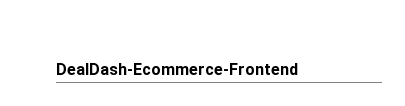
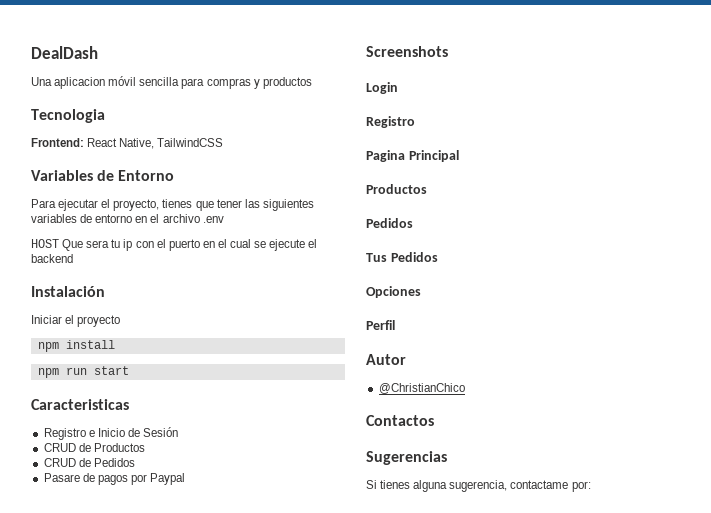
- DealDash-Ecommerce-Frontend
+ DealDash
+ Una aplicacion móvil sencilla para compras y productos
+ Tecnologia
+ Frontend: React Native, TailwindCSS
+ Variables de Entorno
+ Para ejecutar el proyecto, tienes que tener las siguientes variables de entorno en el archivo .env
+ HOST Que sera tu ip con el puerto en el cual se ejecute el backend
+ Instalación
+ Iniciar el proyecto
+ npm install
+ npm run start
+ Caracteristicas
+ Registro e Inicio de Sesión
+ CRUD de Productos
+ CRUD de Pedidos
+ Pasare de pagos por Paypal
+ Screenshots
+ Login
+ Registro
+ Pagina Principal
+ Productos
+ Pedidos
+ Tus Pedidos
+ Opciones
+ Perfil
+ Autor
+ @ChristianChico
+ Contactos
+ Sugerencias
+ Si tienes alguna sugerencia, contactame por:

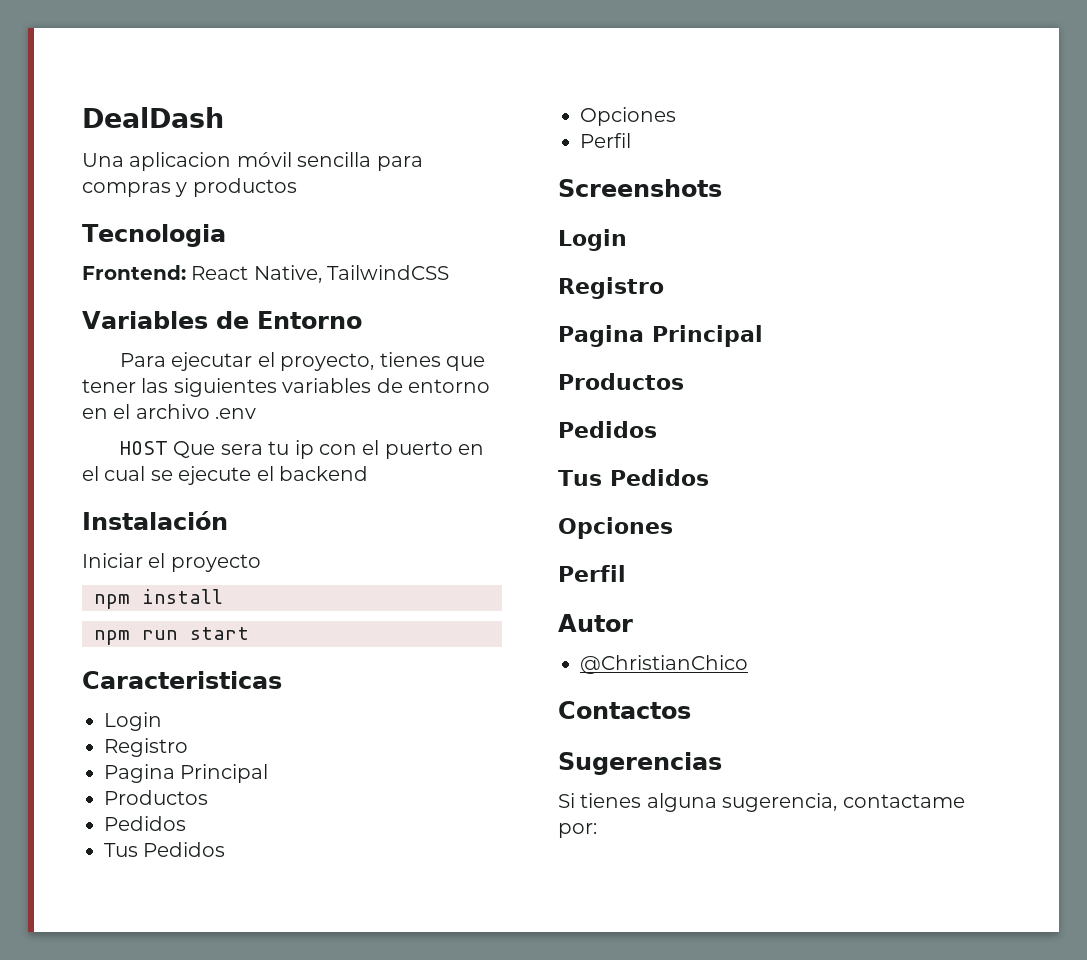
  Caracteristicas
- Registro e Inicio de Sesión
- CRUD de Productos
- CRUD de Pedidos
- Pasare de pagos por Paypal
+ Login
+ Registro
+ Pagina Principal
+ Productos
+ Pedidos
+ Tus Pedidos
+ Opciones
+ Perfil

